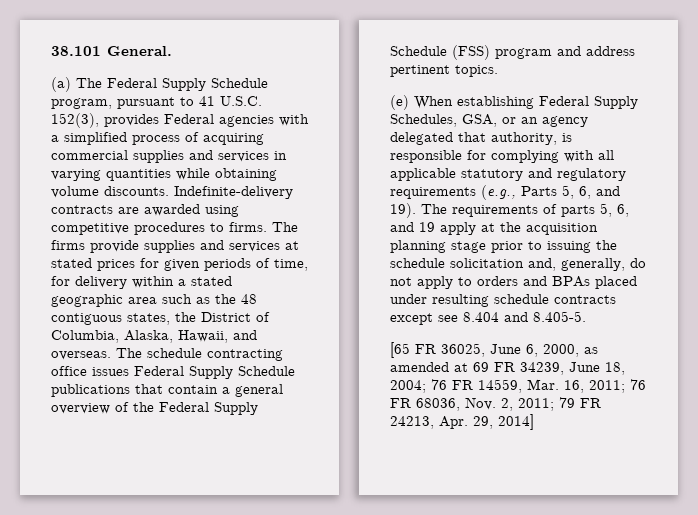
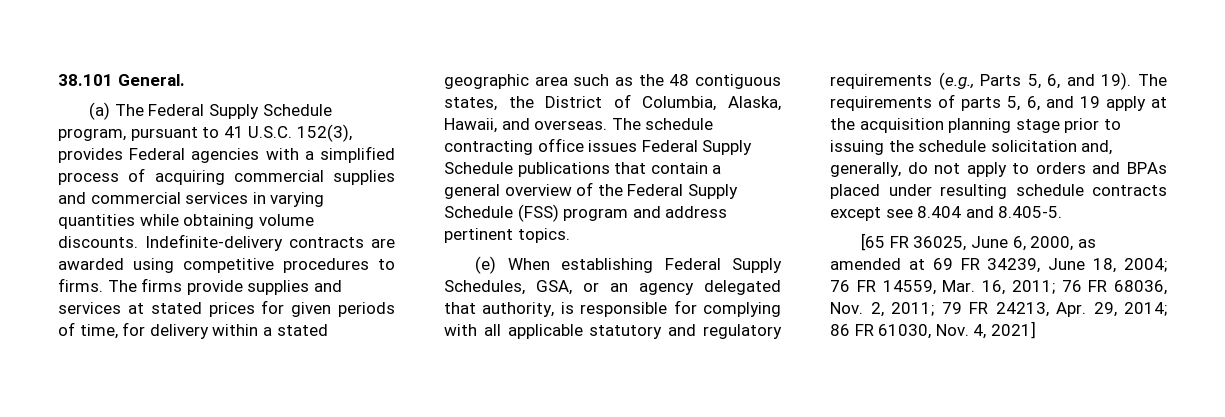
- (a) The Federal Supply Schedule program, pursuant to 41 U.S.C. 152(3), provides Federal agencies with a simplified process of acquiring commercial supplies and services in varying quantities while obtaining volume discounts.
+ (a) The Federal Supply Schedule program, pursuant to 41 U.S.C. 152(3), provides Federal agencies with a simplified process of acquiring commercial supplies and commercial services in varying quantities while obtaining volume discounts.
- [65 FR 36025, June 6, 2000, as amended at 69 FR 34239, June 18, 2004; 76 FR 14559, Mar. 16, 2011; 76 FR 68036, Nov. 2, 2011; 79 FR 24213, Apr. 29, 2014]
+ [65 FR 36025, June 6, 2000, as amended at 69 FR 34239, June 18, 2004; 76 FR 14559, Mar. 16, 2011; 76 FR 68036, Nov. 2, 2011; 79 FR 24213, Apr. 29, 2014; 86 FR 61030, Nov. 4, 2021]

